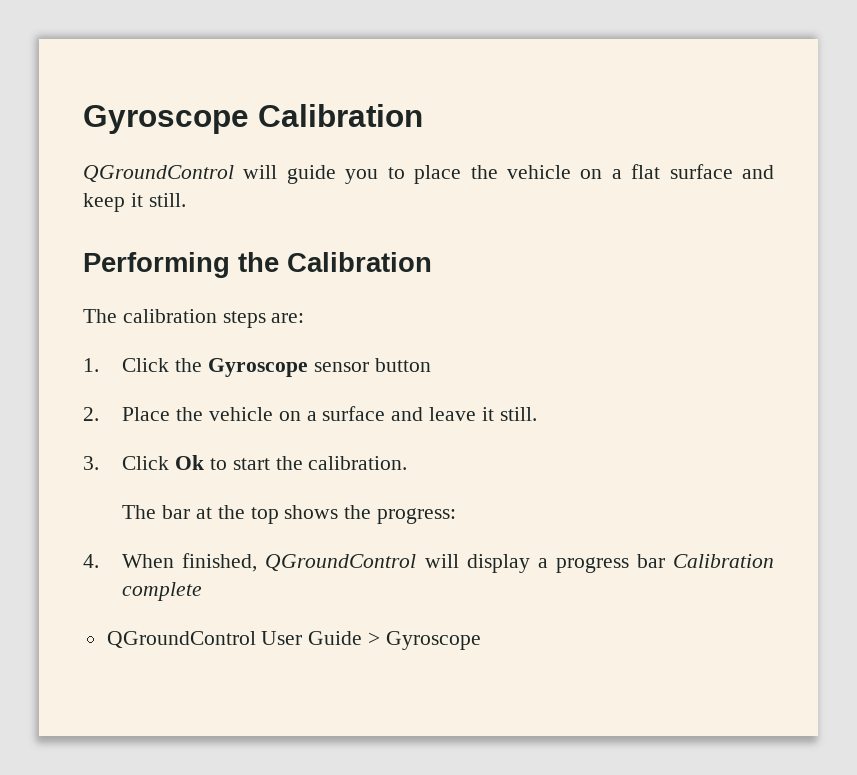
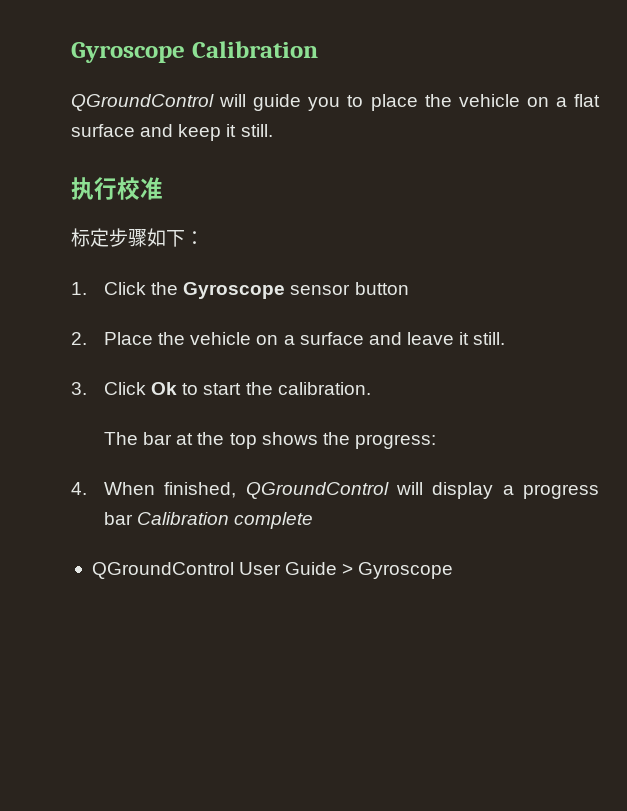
- Performing the Calibration
- The calibration steps are:
+ 执行校准
+ 标定步骤如下：

